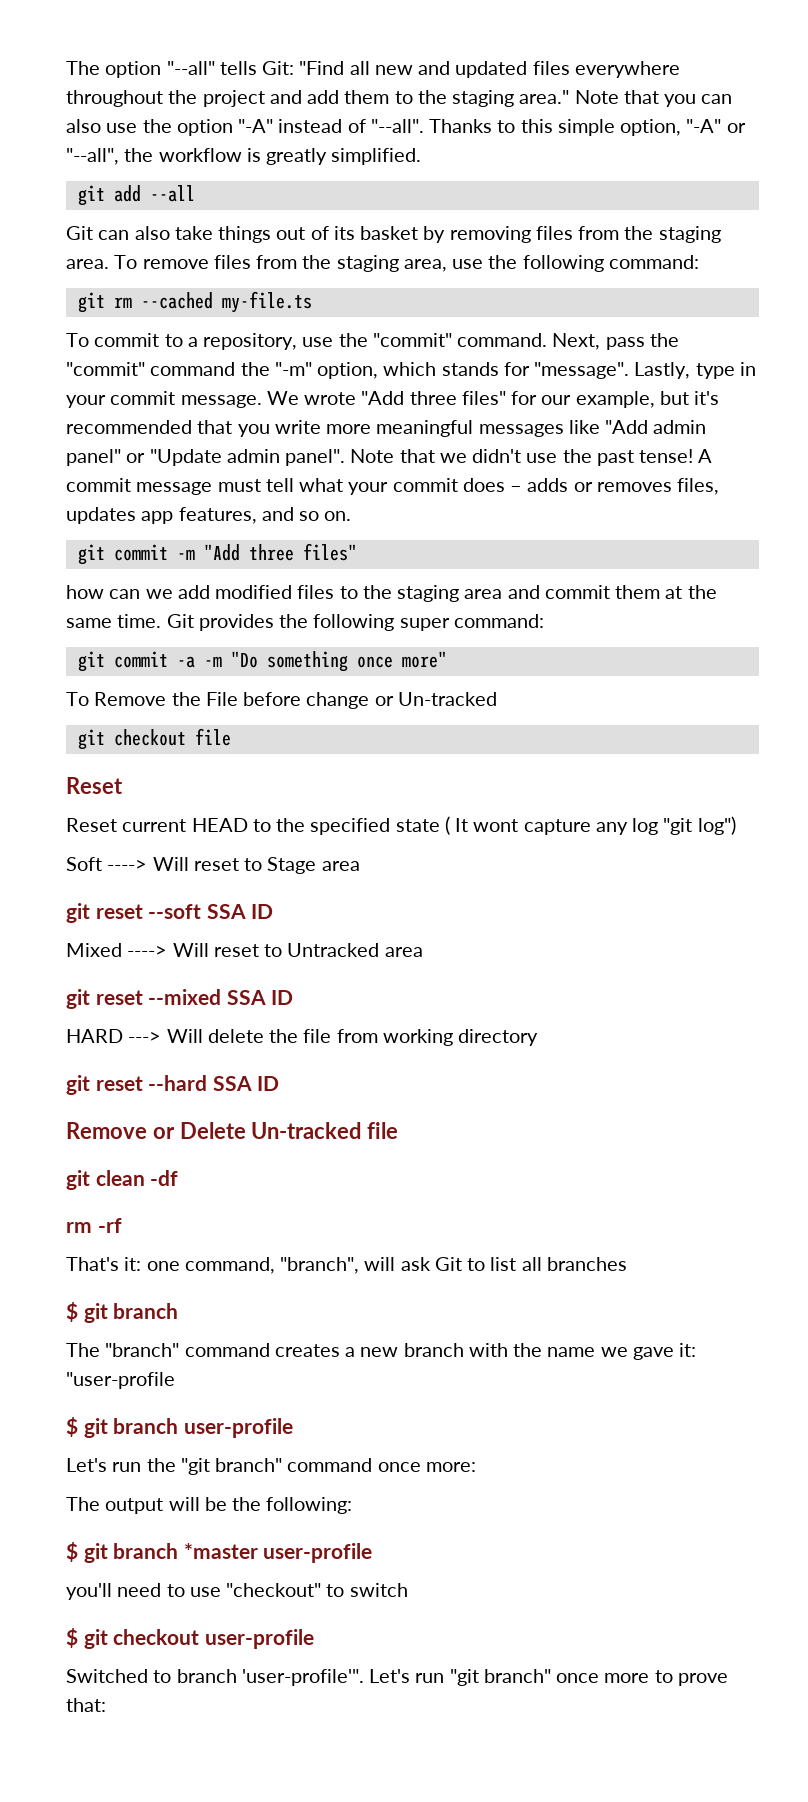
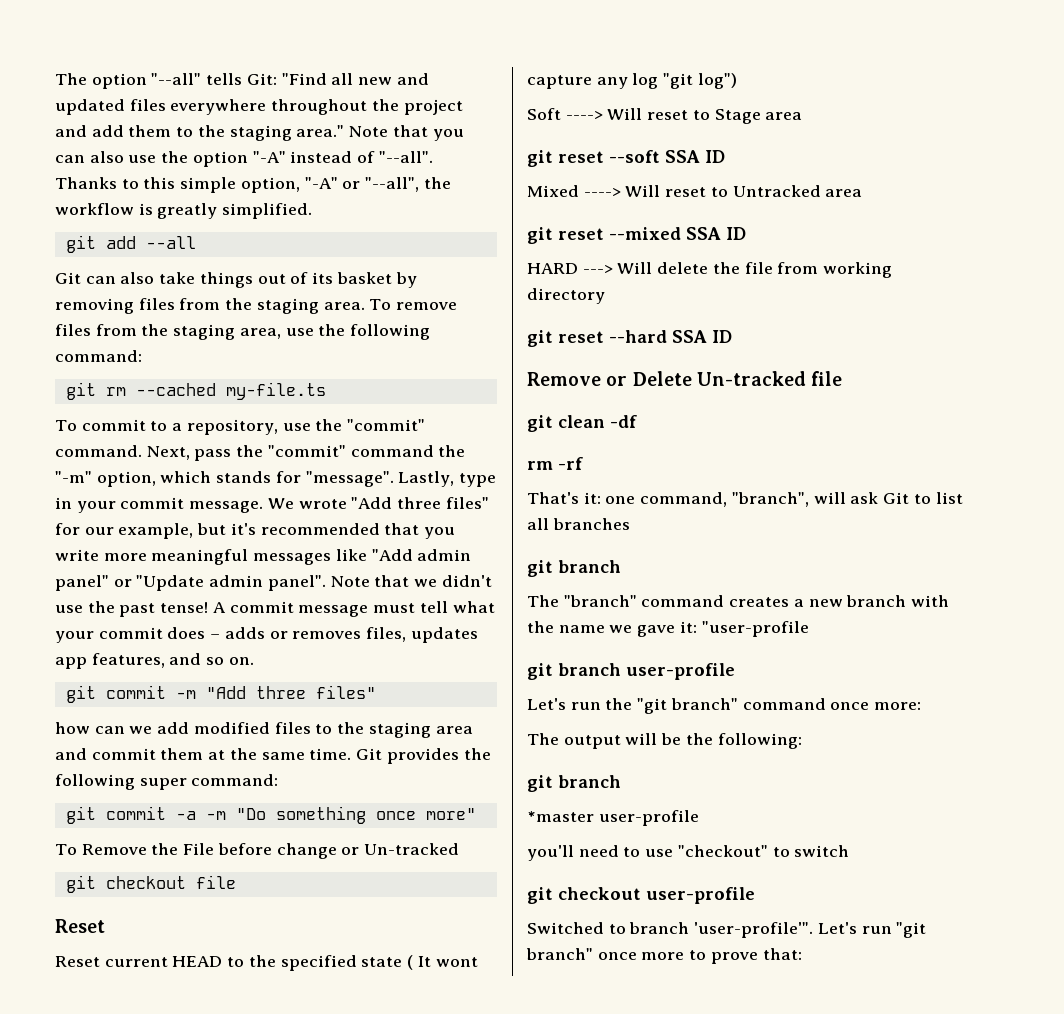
  That's it: one command, "branch", will ask Git to list all branches
- $ git branch
+ git branch
- $ git branch user-profile
+ git branch user-profile
  The output will be the following:
- $ git branch *master user-profile
+ git branch
+ *master user-profile
- $ git checkout user-profile
+ git checkout user-profile

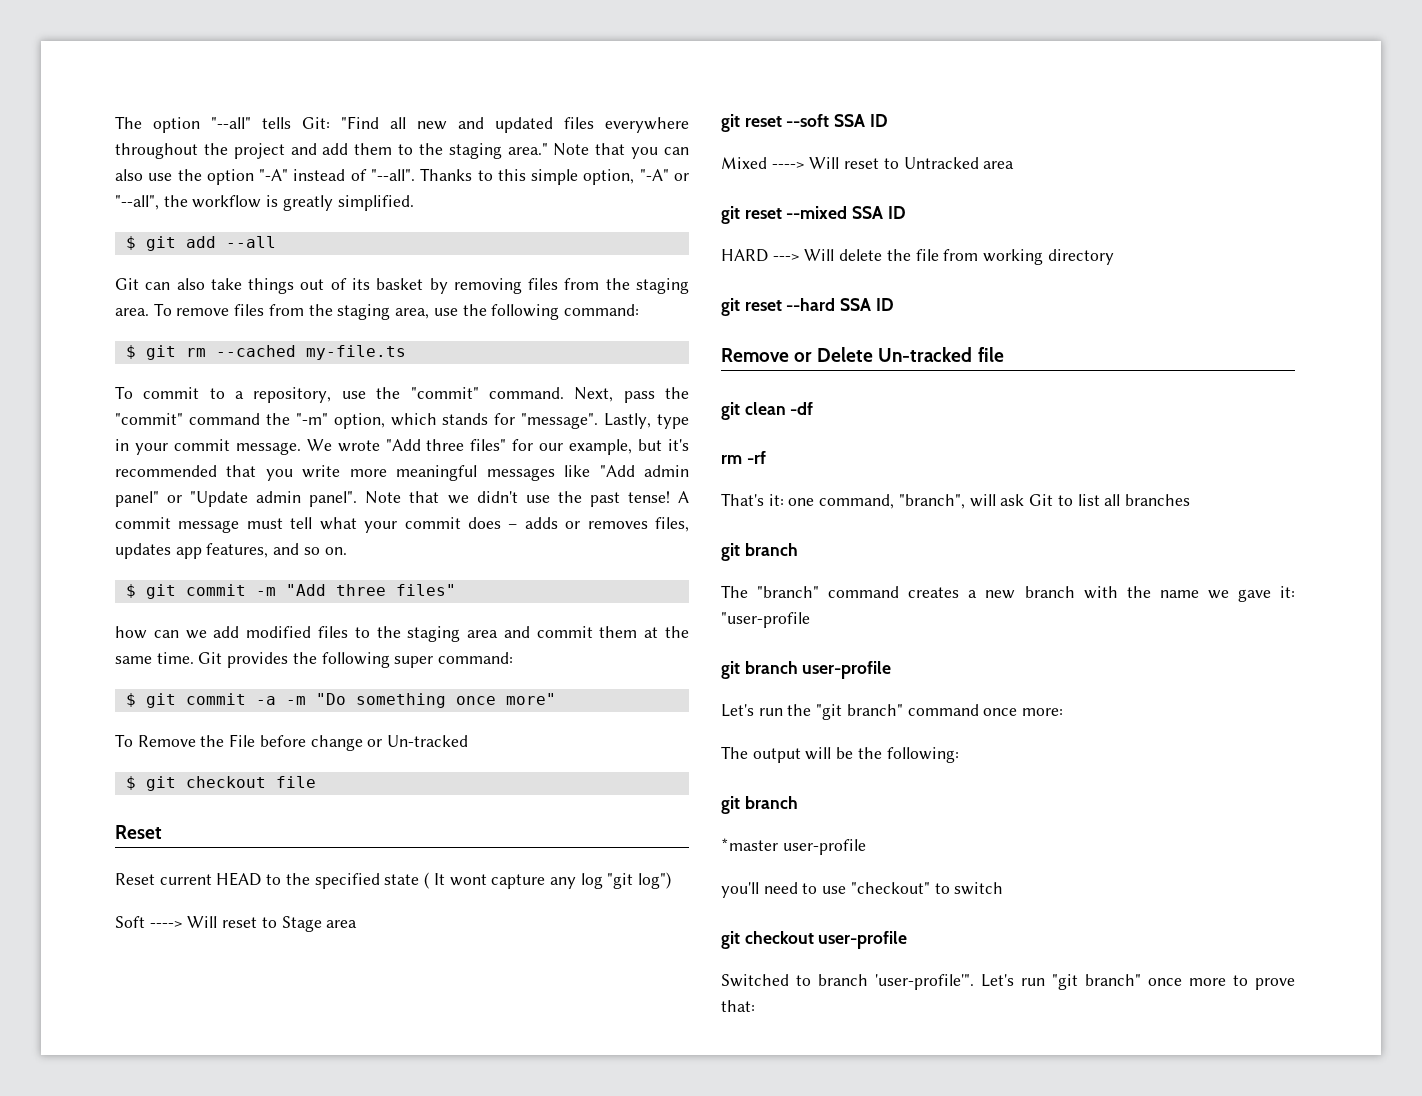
- git add --all
+ $ git add --all
- git rm --cached my-file.ts
+ $ git rm --cached my-file.ts
- git commit -m "Add three files"
+ $ git commit -m "Add three files"
- git commit -a -m "Do something once more"
+ $ git commit -a -m "Do something once more"
- git checkout file
+ $ git checkout file

